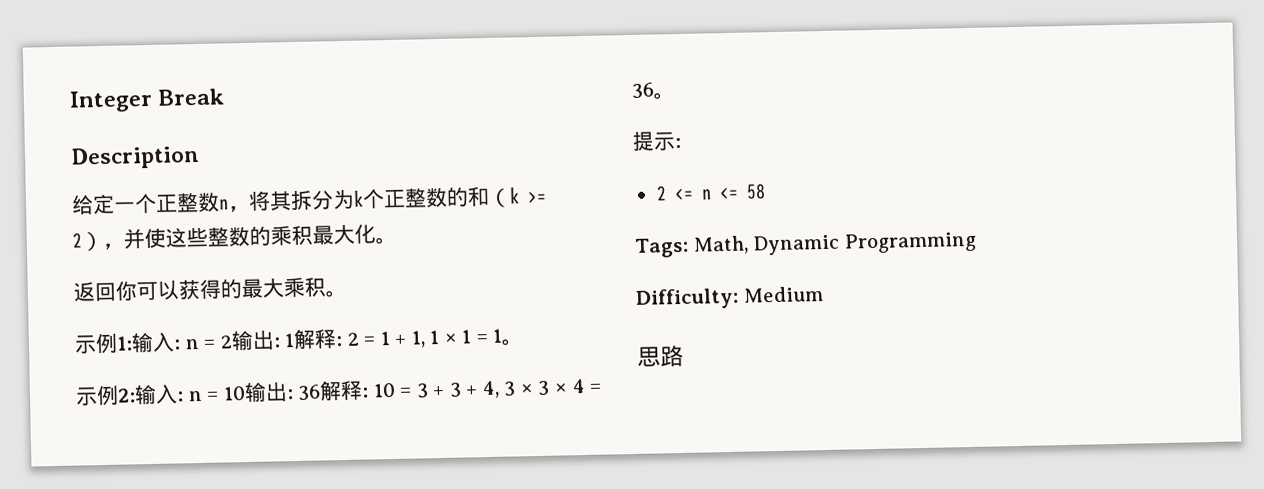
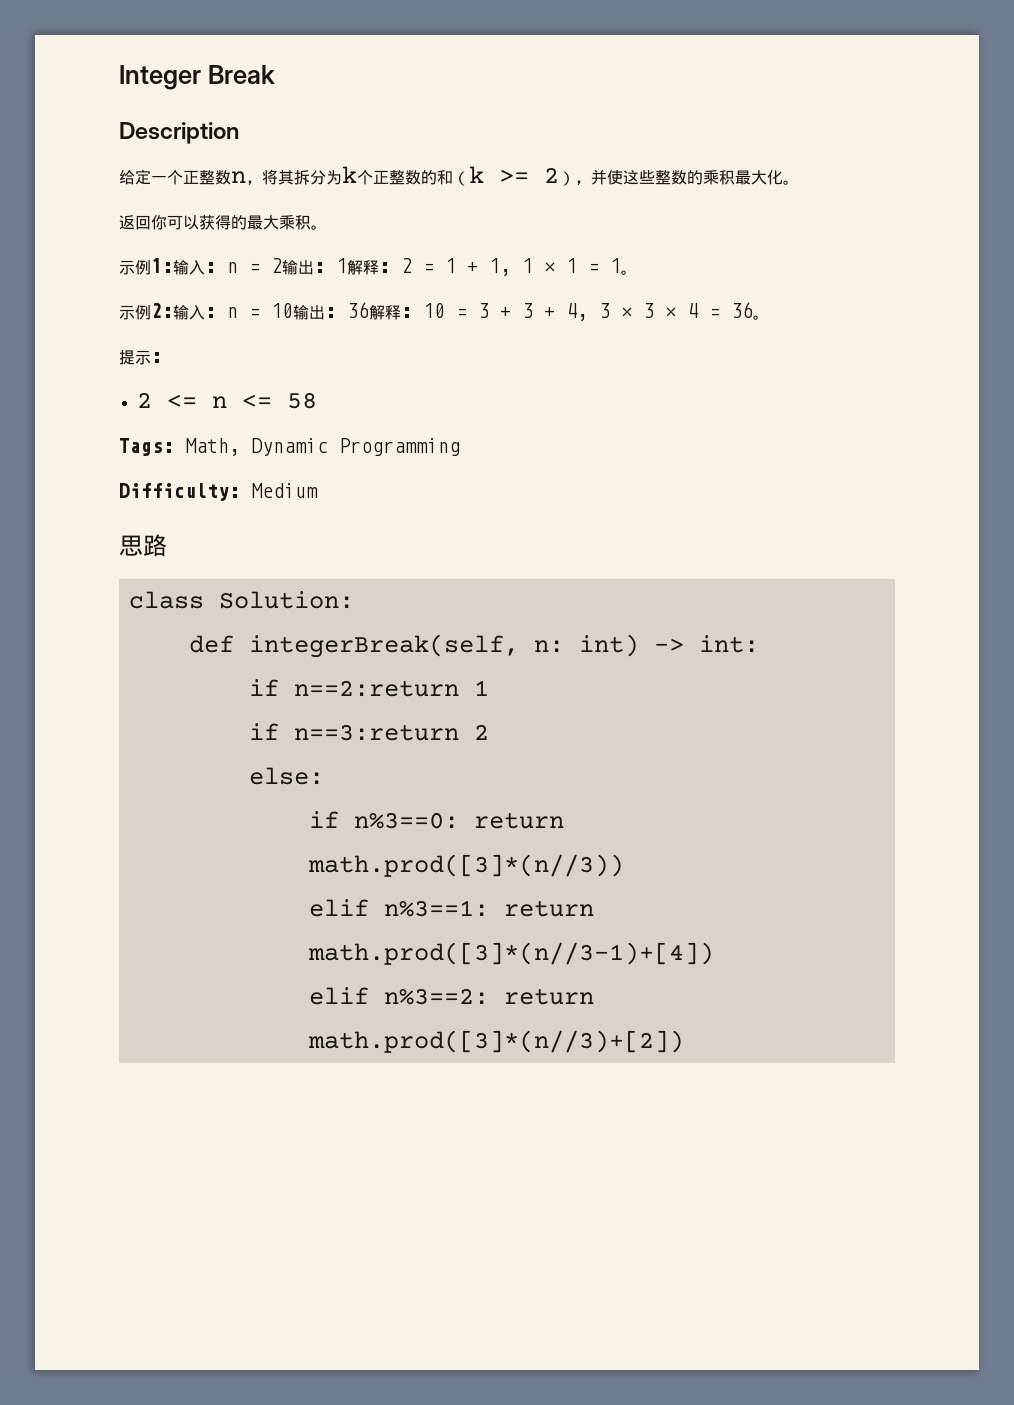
+ class Solution:
+ def integerBreak(self, n: int) -> int:
+ if n==2:return 1
+ if n==3:return 2
+ else:
+ if n%3==0: return math.prod([3]*(n//3))
+ elif n%3==1: return math.prod([3]*(n//3-1)+[4])
+ elif n%3==2: return math.prod([3]*(n//3)+[2])

